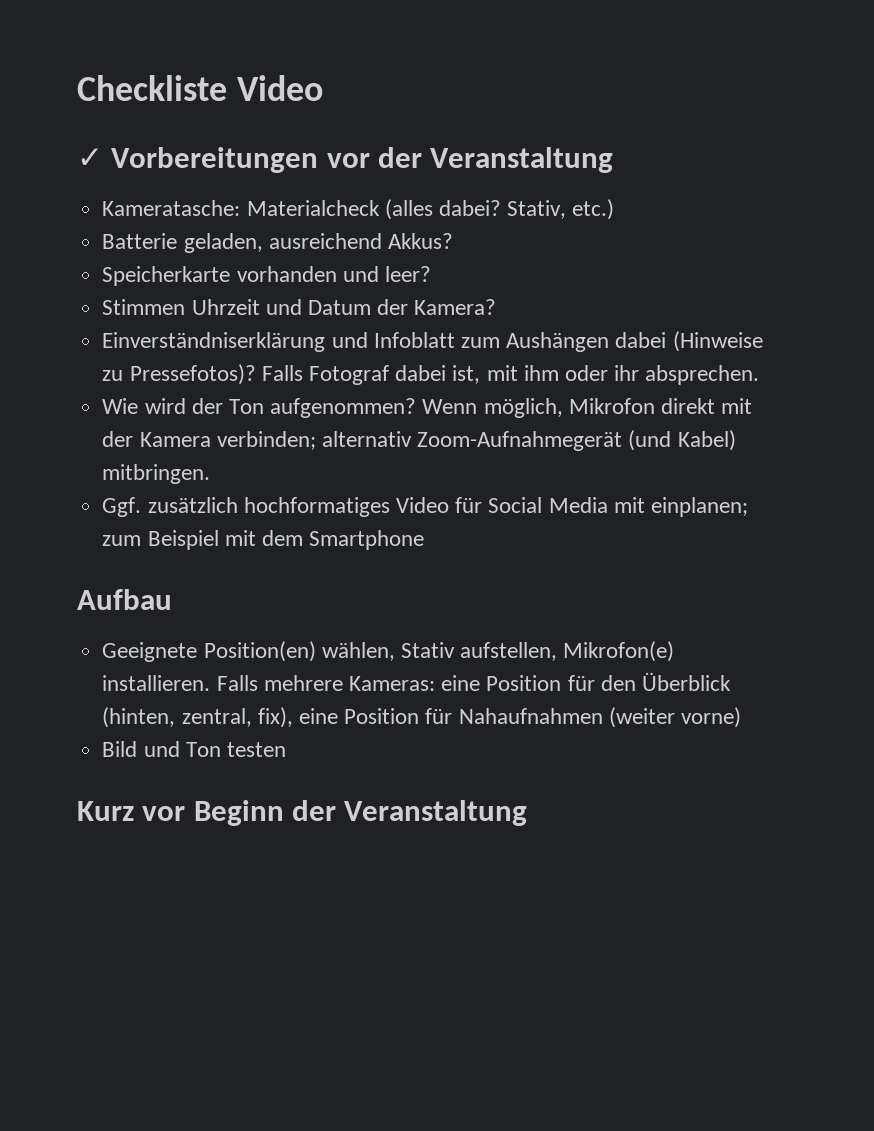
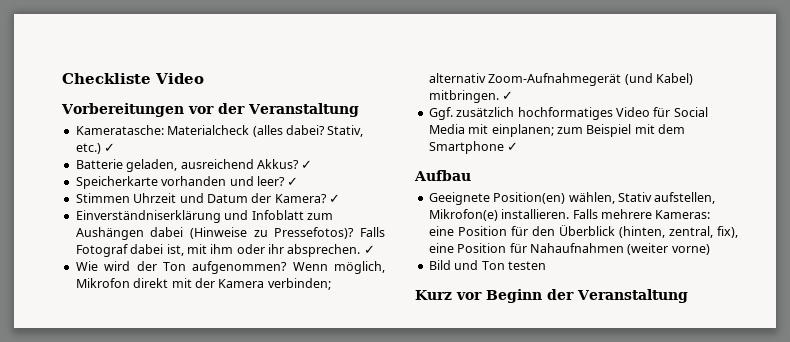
- ✓ Vorbereitungen vor der Veranstaltung
+ Vorbereitungen vor der Veranstaltung
- Stativ, etc.)
+ Stativ, etc.) ✓
- Batterie geladen, ausreichend Akkus?
+ Batterie geladen, ausreichend Akkus? ✓
- Speicherkarte vorhanden und leer?
+ Speicherkarte vorhanden und leer? ✓
- Stimmen Uhrzeit und Datum der Kamera?
+ Stimmen Uhrzeit und Datum der Kamera? ✓
- Falls Fotograf dabei ist, mit ihm oder ihr absprechen.
+ Falls Fotograf dabei ist, mit ihm oder ihr absprechen. ✓
- Wenn möglich, Mikrofon direkt mit der Kamera verbinden; alternativ Zoom-Aufnahmegerät (und Kabel) mitbringen.
+ Wenn möglich, Mikrofon direkt mit der Kamera verbinden; alternativ Zoom-Aufnahmegerät (und Kabel) mitbringen. ✓
- Ggf. zusätzlich hochformatiges Video für Social Media mit einplanen; zum Beispiel mit dem Smartphone
+ Ggf. zusätzlich hochformatiges Video für Social Media mit einplanen; zum Beispiel mit dem Smartphone ✓

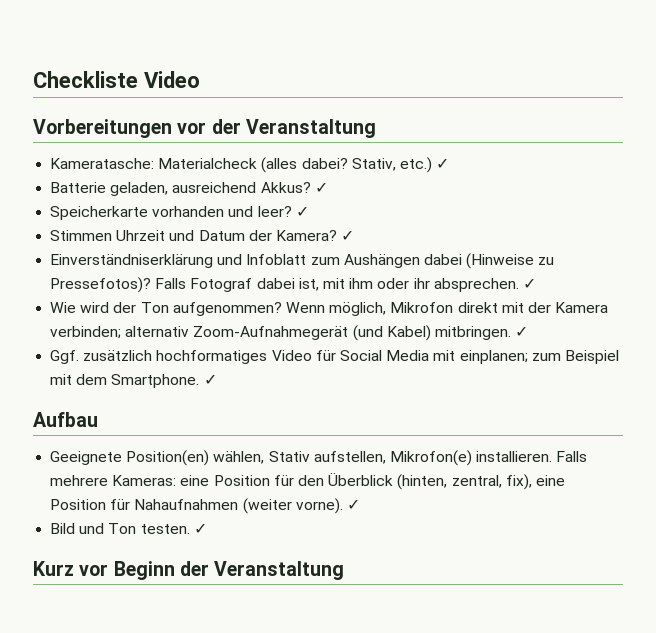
- Ggf. zusätzlich hochformatiges Video für Social Media mit einplanen; zum Beispiel mit dem Smartphone ✓
+ Ggf. zusätzlich hochformatiges Video für Social Media mit einplanen; zum Beispiel mit dem Smartphone. ✓
- Falls mehrere Kameras: eine Position für den Überblick (hinten, zentral, fix), eine Position für Nahaufnahmen (weiter vorne)
+ Falls mehrere Kameras: eine Position für den Überblick (hinten, zentral, fix), eine Position für Nahaufnahmen (weiter vorne). ✓
- Bild und Ton testen
+ Bild und Ton testen. ✓

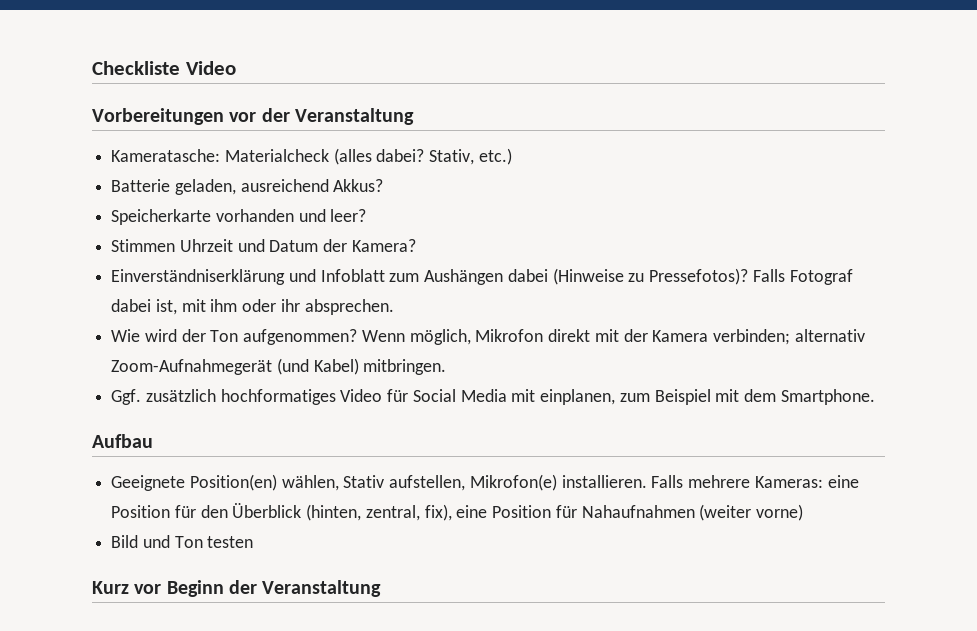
- Stativ, etc.) ✓
+ Stativ, etc.)
- Batterie geladen, ausreichend Akkus? ✓
+ Batterie geladen, ausreichend Akkus?
- Speicherkarte vorhanden und leer? ✓
+ Speicherkarte vorhanden und leer?
- Stimmen Uhrzeit und Datum der Kamera? ✓
+ Stimmen Uhrzeit und Datum der Kamera?
- Falls Fotograf dabei ist, mit ihm oder ihr absprechen. ✓
+ Falls Fotograf dabei ist, mit ihm oder ihr absprechen.
- Wenn möglich, Mikrofon direkt mit der Kamera verbinden; alternativ Zoom-Aufnahmegerät (und Kabel) mitbringen. ✓
+ Wenn möglich, Mikrofon direkt mit der Kamera verbinden; alternativ Zoom-Aufnahmegerät (und Kabel) mitbringen.
- Ggf. zusätzlich hochformatiges Video für Social Media mit einplanen; zum Beispiel mit dem Smartphone. ✓
+ Ggf. zusätzlich hochformatiges Video für Social Media mit einplanen, zum Beispiel mit dem Smartphone.
- Falls mehrere Kameras: eine Position für den Überblick (hinten, zentral, fix), eine Position für Nahaufnahmen (weiter vorne). ✓
+ Falls mehrere Kameras: eine Position für den Überblick (hinten, zentral, fix), eine Position für Nahaufnahmen (weiter vorne)
- Bild und Ton testen. ✓
+ Bild und Ton testen

